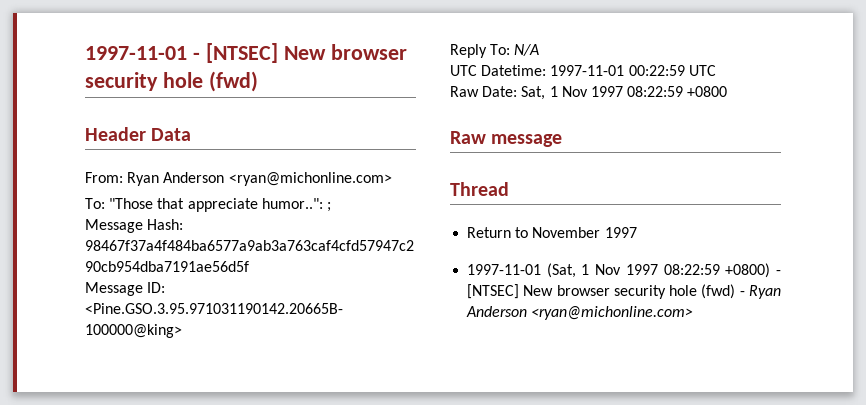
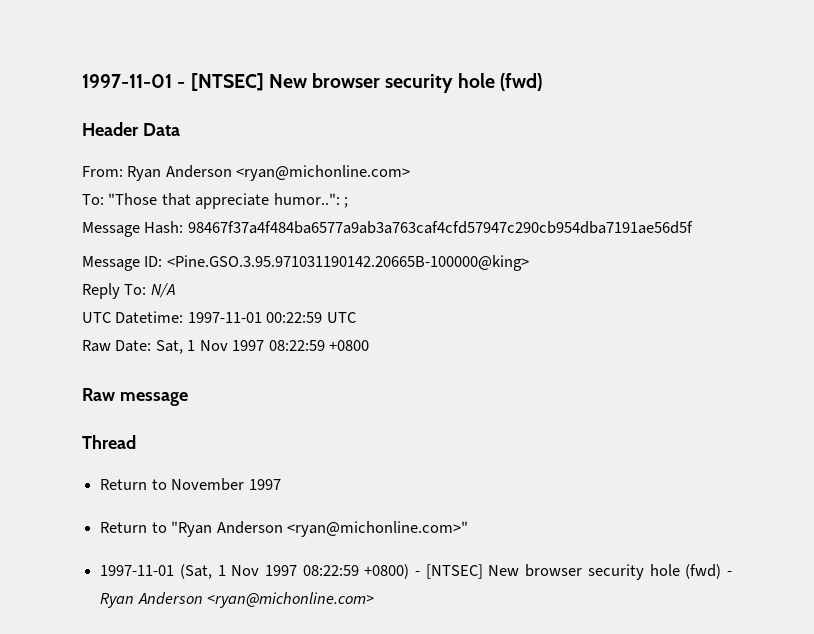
+ Return to "Ryan Anderson <ryan@michonline.com>"

